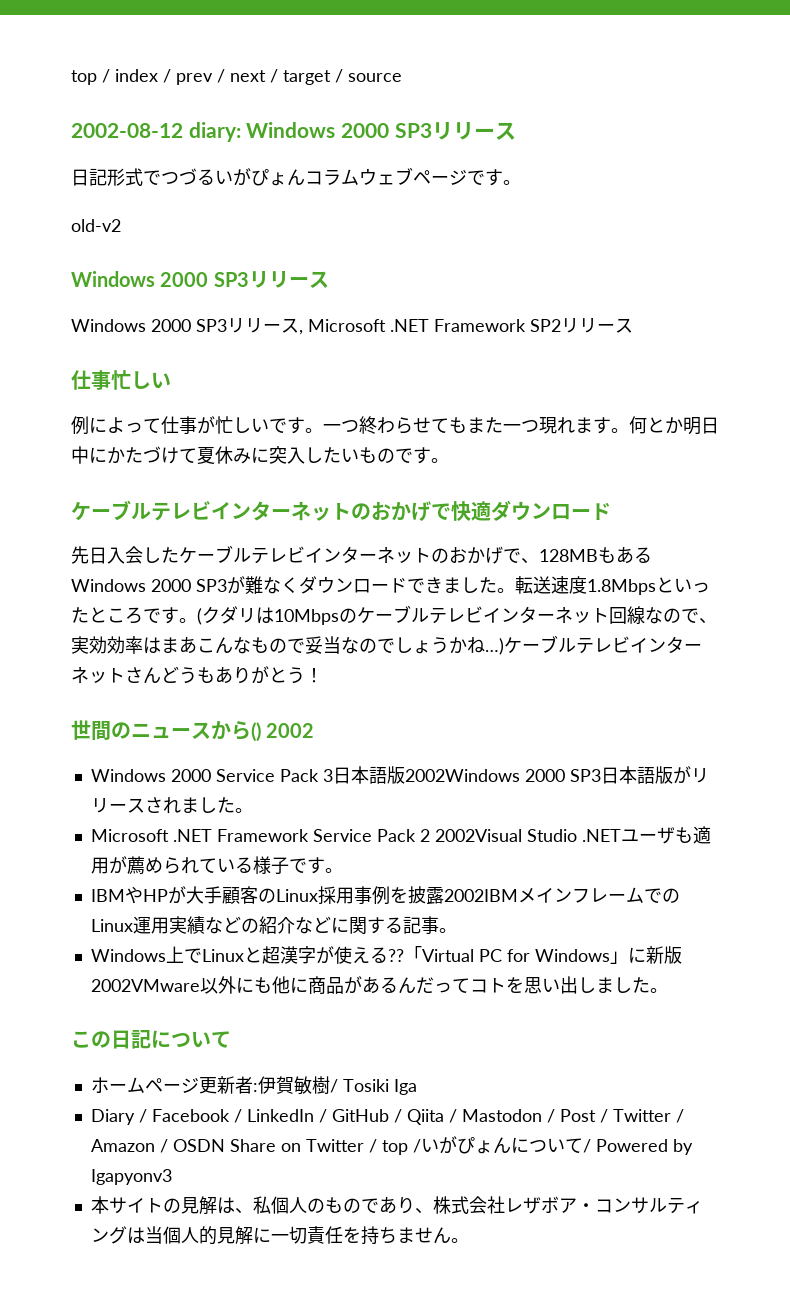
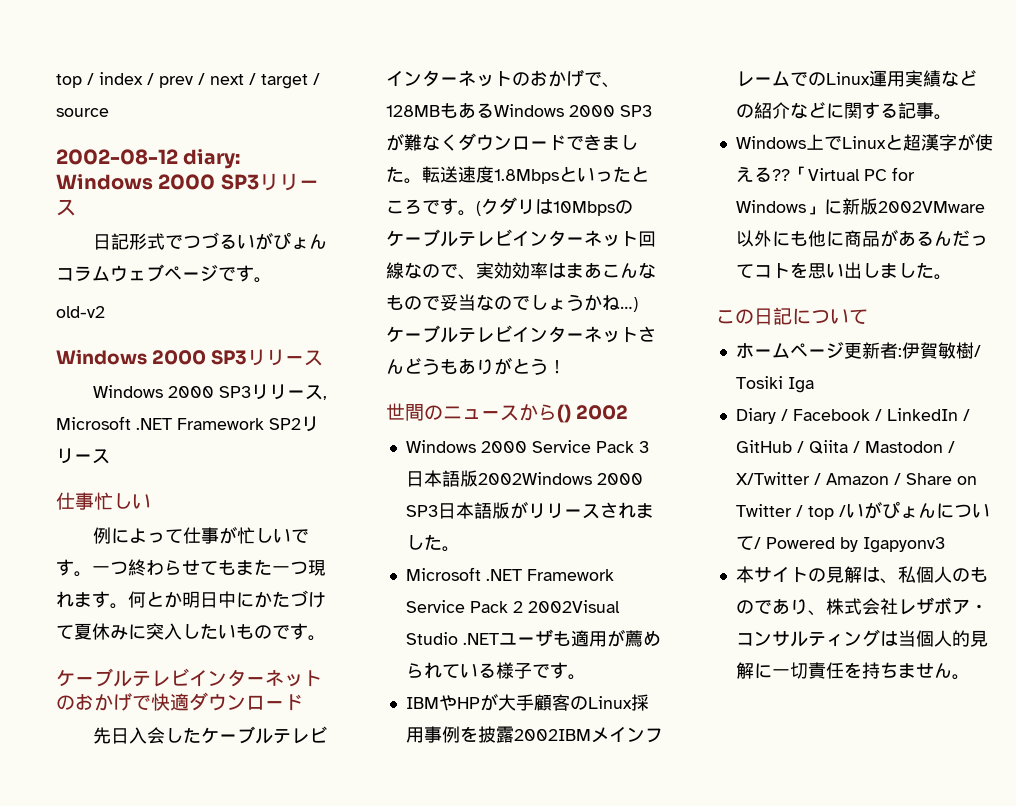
- Diary / Facebook / LinkedIn / GitHub / Qiita / Mastodon / Post / Twitter / Amazon / OSDN Share on Twitter / top /いがぴょんについて/ Powered by Igapyonv3
+ Diary / Facebook / LinkedIn / GitHub / Qiita / Mastodon / X/Twitter / Amazon / Share on Twitter / top /いがぴょんについて/ Powered by Igapyonv3

